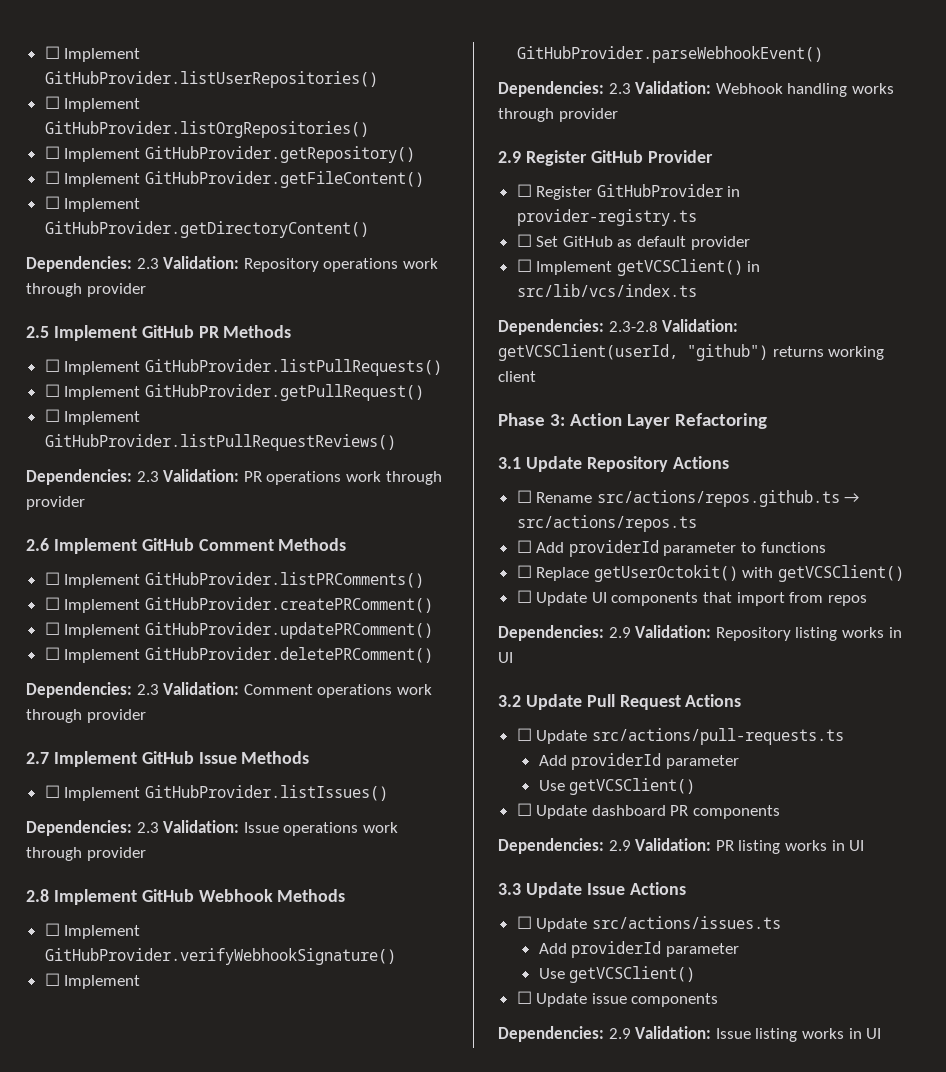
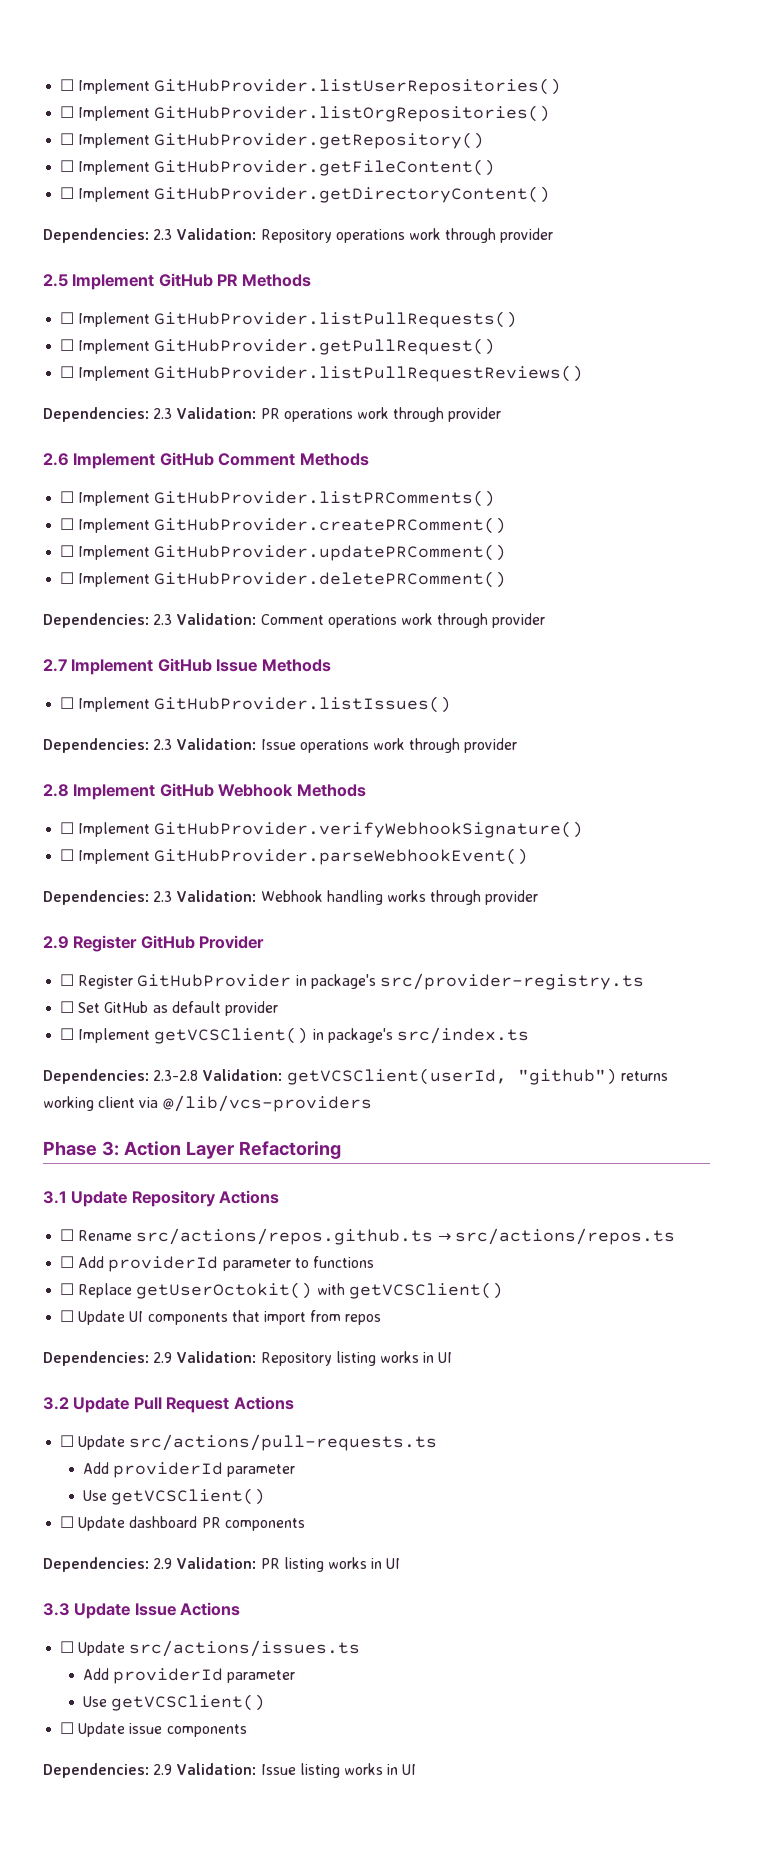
- ☐ Register GitHubProvider in provider-registry.ts
+ ☐ Register GitHubProvider in package's src/provider-registry.ts
- ☐ Implement getVCSClient() in src/lib/vcs/index.ts
+ ☐ Implement getVCSClient() in package's src/index.ts
- Dependencies: 2.3-2.8 Validation: getVCSClient(userId, "github") returns working client
+ Dependencies: 2.3-2.8 Validation: getVCSClient(userId, "github") returns working client via @/lib/vcs-providers

